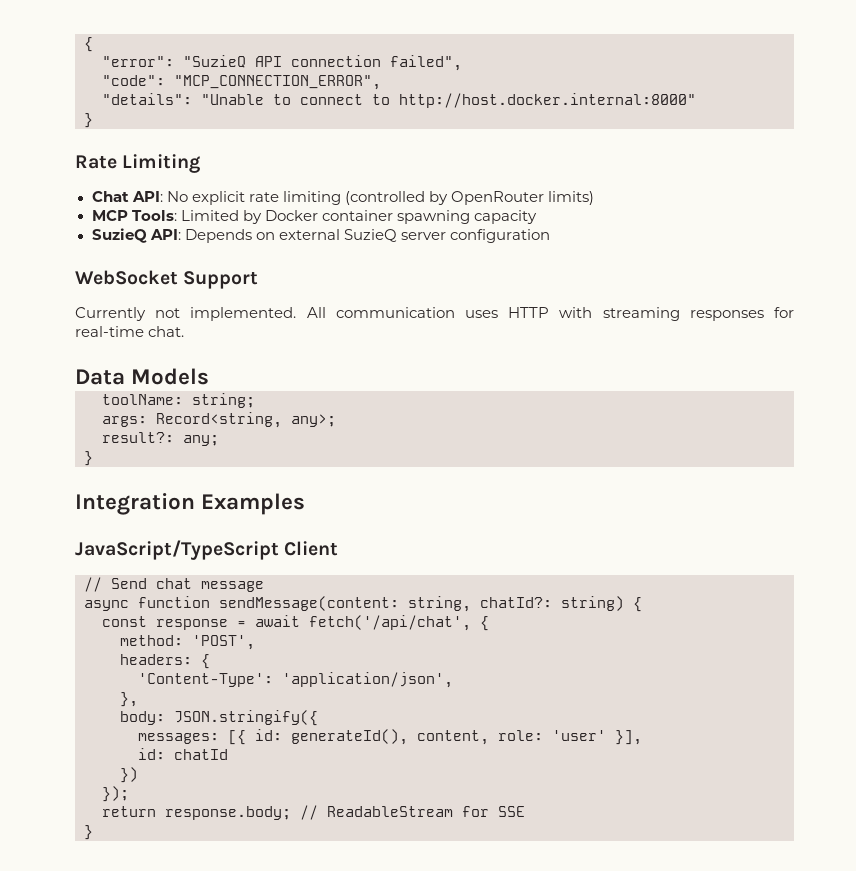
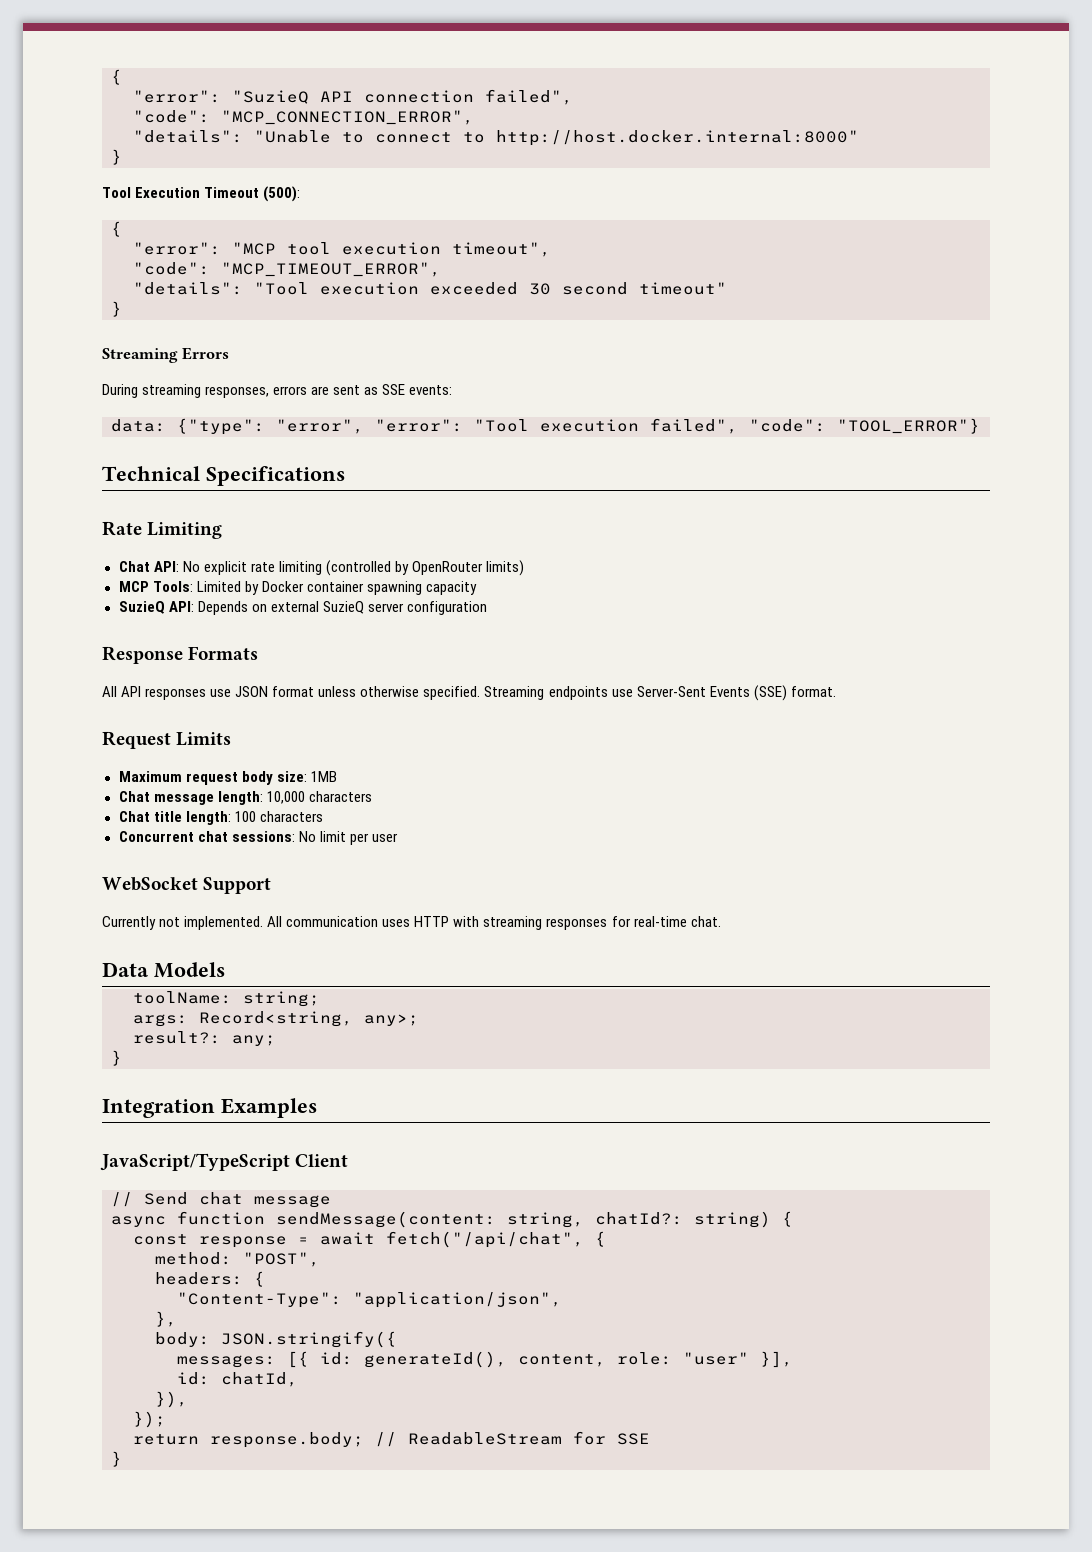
+ Tool Execution Timeout (500):
+ {
+ "error": "MCP tool execution timeout",
+ "code": "MCP_TIMEOUT_ERROR",
+ "details": "Tool execution exceeded 30 second timeout"
+ }
+ Streaming Errors
+ During streaming responses, errors are sent as SSE events:
+ data: {"type": "error", "error": "Tool execution failed", "code": "TOOL_ERROR"}
+ Technical Specifications
+ Response Formats
+ All API responses use JSON format unless otherwise specified. Streaming endpoints use Server-Sent Events (SSE) format.
+ Request Limits
+ Maximum request body size: 1MB
+ Chat message length: 10,000 characters
+ Chat title length: 100 characters
+ Concurrent chat sessions: No limit per user
- const response = await fetch('/api/chat', {
+ const response = await fetch("/api/chat", {
- method: 'POST',
+ method: "POST",
- 'Content-Type': 'application/json',
+ "Content-Type": "application/json",
- messages: [{ id: generateId(), content, role: 'user' }],
+ messages: [{ id: generateId(), content, role: "user" }],
- id: chatId
- })
+ id: chatId,
+ }),

